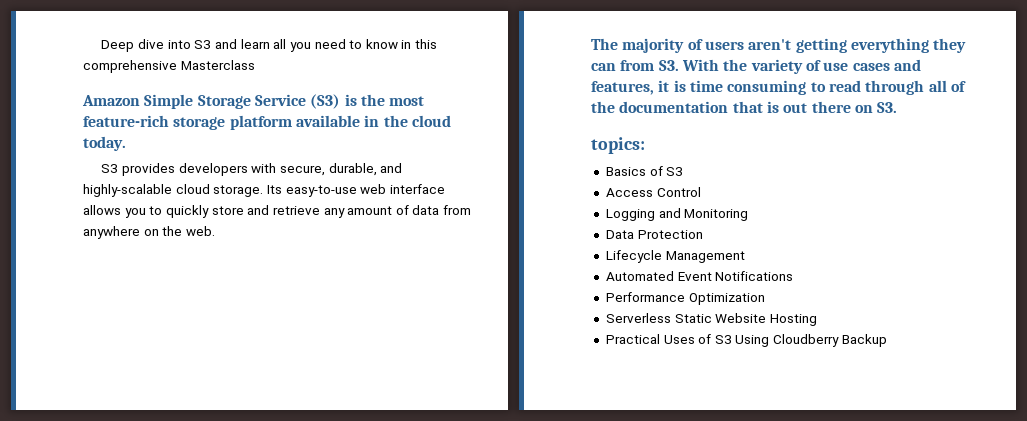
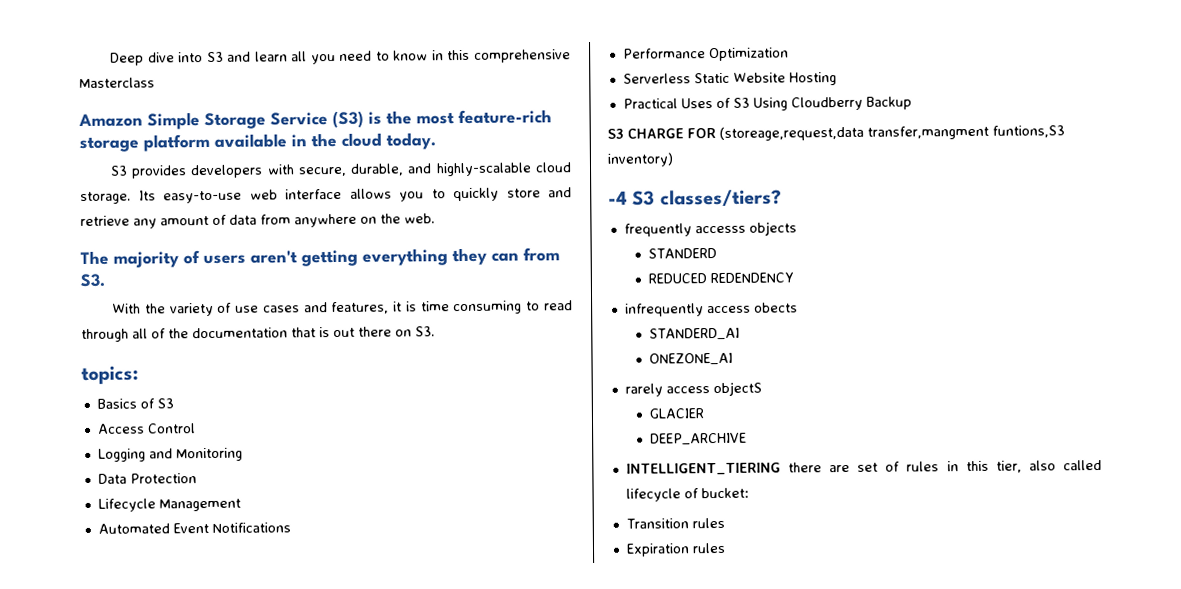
- The majority of users aren't getting everything they can from S3. With the variety of use cases and features, it is time consuming to read through all of the documentation that is out there on S3.
+ The majority of users aren't getting everything they can from S3.
+ With the variety of use cases and features, it is time consuming to read through all of the documentation that is out there on S3.
+ S3 CHARGE FOR (storeage,request,data transfer,mangment funtions,S3 inventory)
+ -4 S3 classes/tiers?
+ frequently accesss objects
+ STANDERD
+ REDUCED REDENDENCY
+ infrequently access obects
+ STANDERD_AI
+ ONEZONE_AI
+ rarely access objectS
+ GLACIER
+ DEEP_ARCHIVE
+ INTELLIGENT_TIERING there are set of rules in this tier, also called lifecycle of bucket:
+ Transition rules
+ Expiration rules

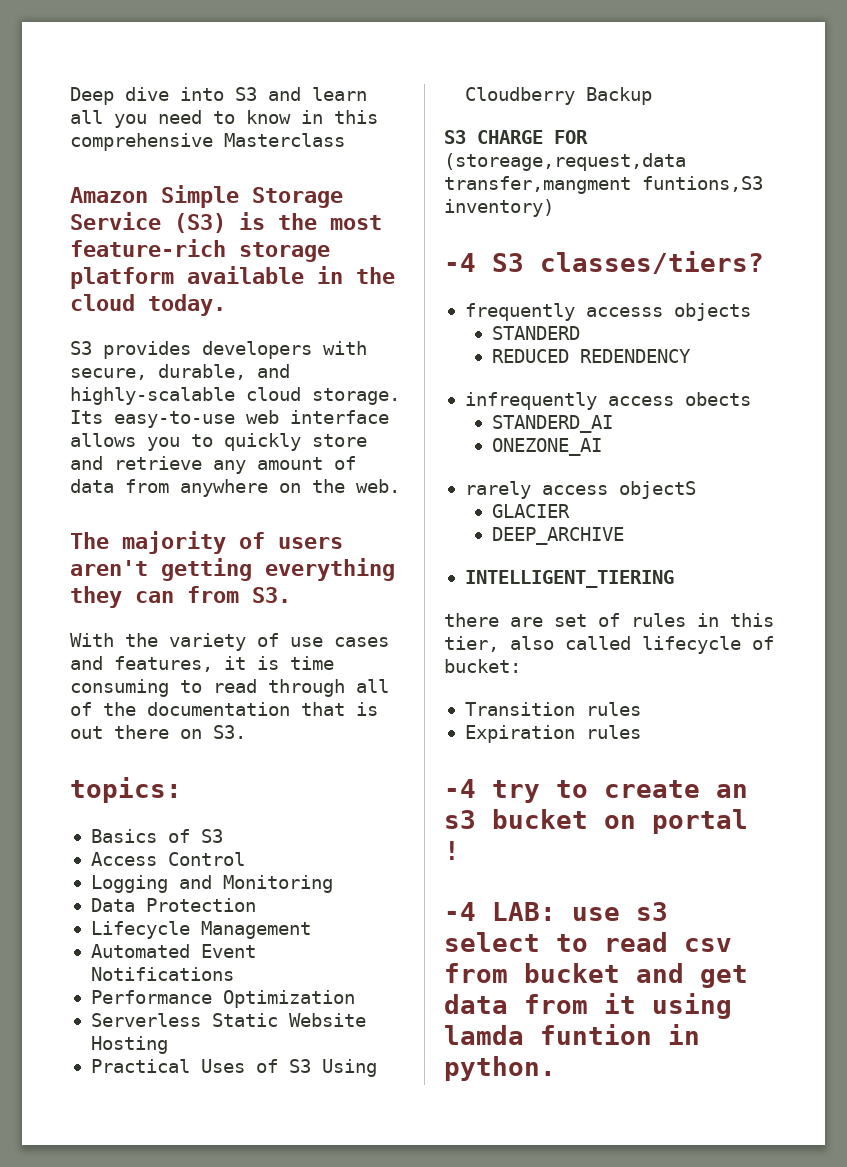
- INTELLIGENT_TIERING there are set of rules in this tier, also called lifecycle of bucket:
+ INTELLIGENT_TIERING
+ there are set of rules in this tier, also called lifecycle of bucket:
+ -4 try to create an s3 bucket on portal !
+ -4 LAB: use s3 select to read csv from bucket and get data from it using lamda funtion in python.

